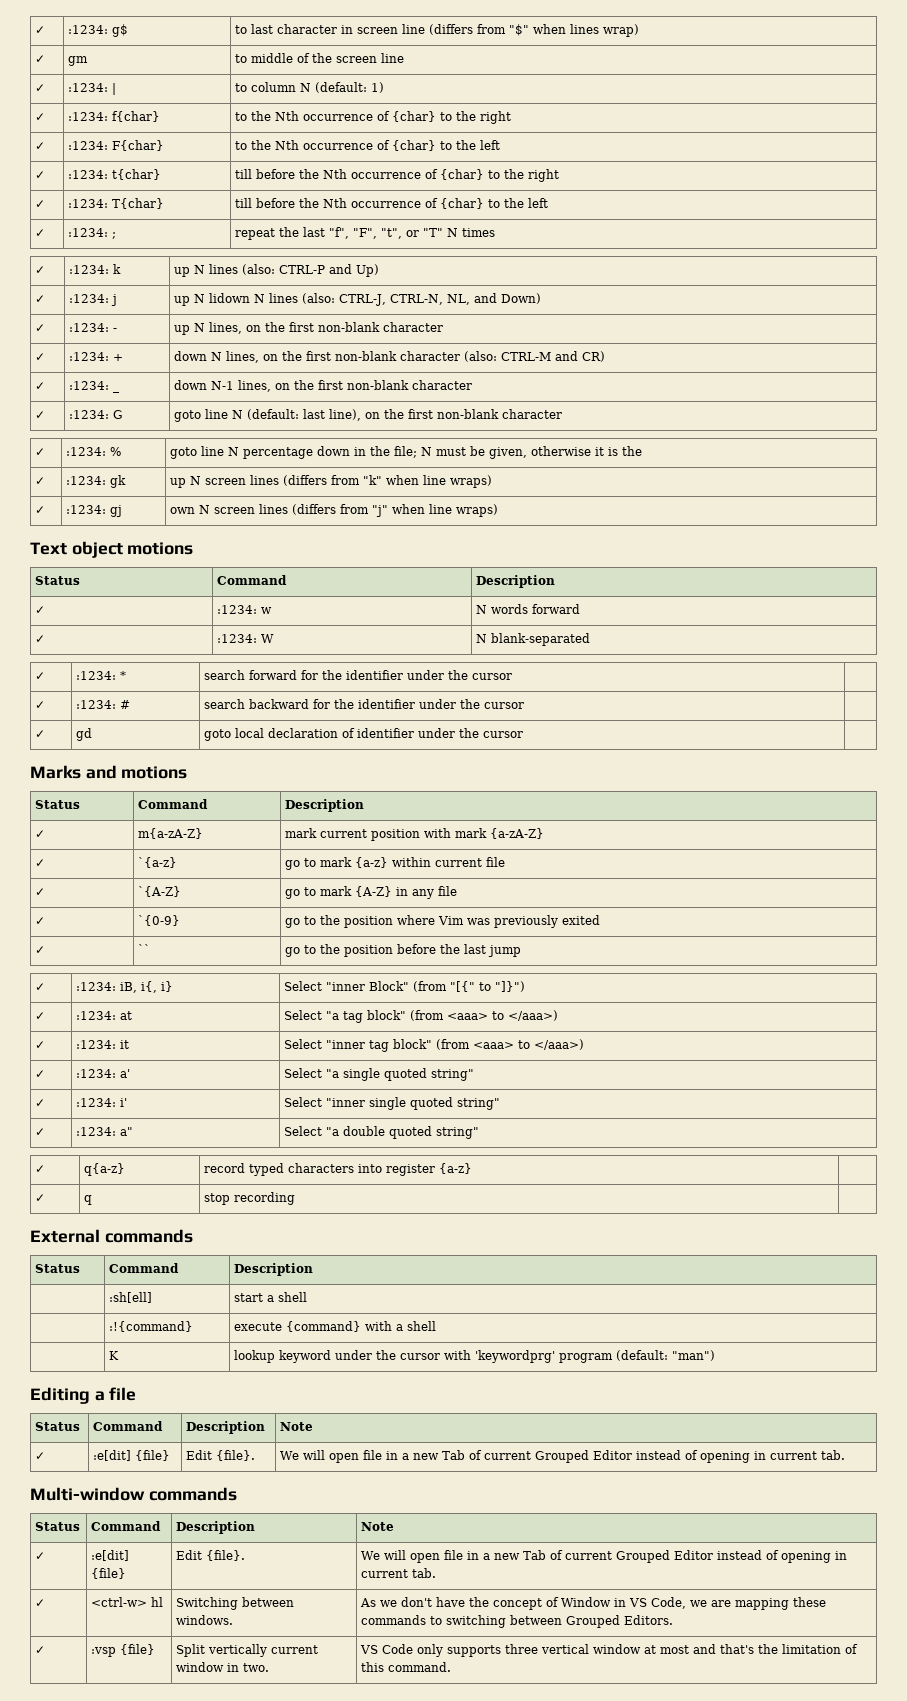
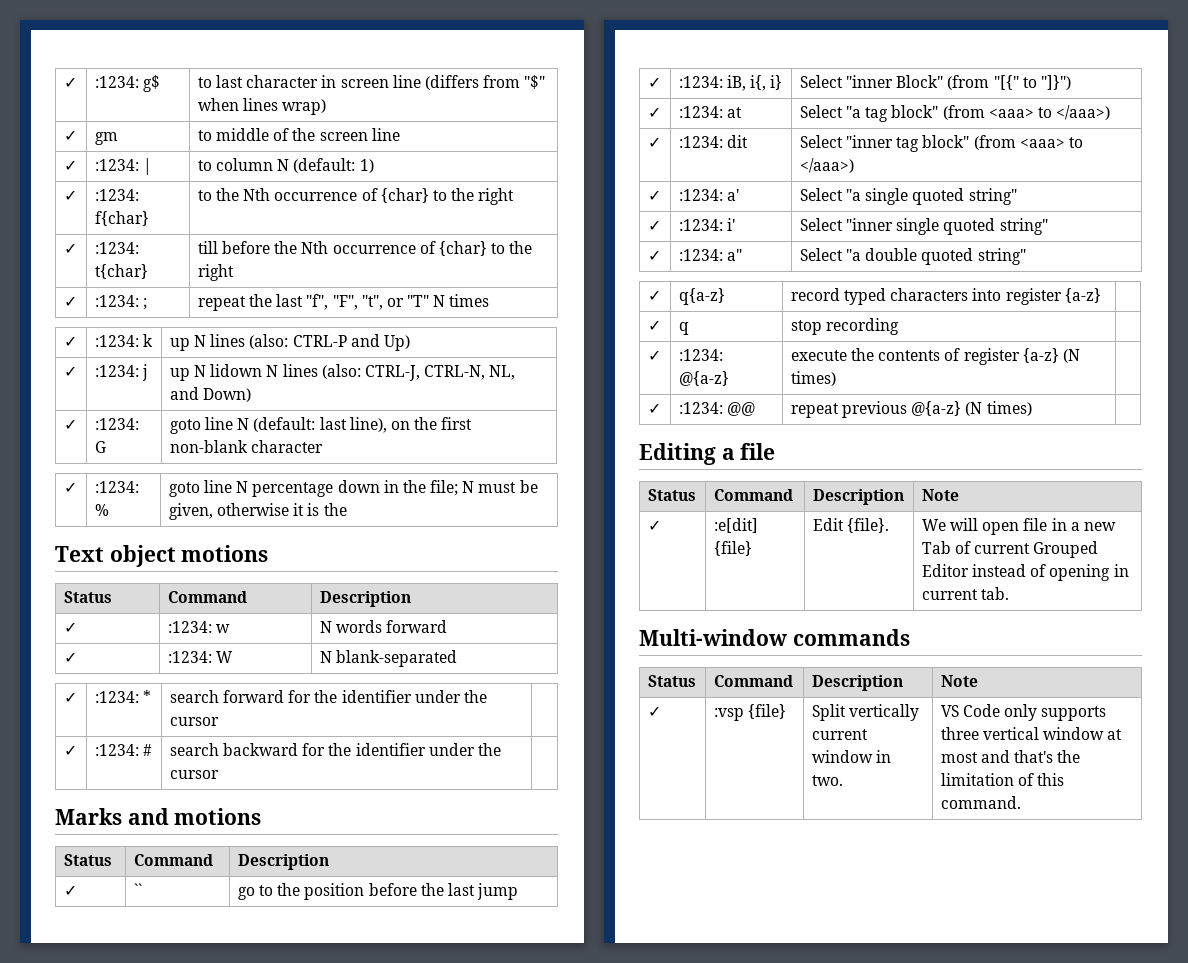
- ✓ | :1234: F{char} | to the Nth occurrence of {char} to the left
- ✓ | :1234: T{char} | till before the Nth occurrence of {char} to the left
- ✓ | :1234: - | up N lines, on the first non-blank character
- ✓ | :1234: + | down N lines, on the first non-blank character (also: CTRL-M and CR)
- ✓ | :1234: _ | down N-1 lines, on the first non-blank character
- ✓ | :1234: gk | up N screen lines (differs from "k" when line wraps)
- ✓ | :1234: gj | own N screen lines (differs from "j" when line wraps)
- ✓ | gd | goto local declaration of identifier under the cursor |
- ✓ | m{a-zA-Z} | mark current position with mark {a-zA-Z}
- ✓ | `{a-z} | go to mark {a-z} within current file
- ✓ | `{A-Z} | go to mark {A-Z} in any file
- ✓ | `{0-9} | go to the position where Vim was previously exited
- ✓ | :1234: it | Select "inner tag block" (from <aaa> to </aaa>)
+ ✓ | :1234: dit | Select "inner tag block" (from <aaa> to </aaa>)
- External commands
- Status | Command | Description
- | :sh[ell] | start a shell
- | :!{command} | execute {command} with a shell
- | K | lookup keyword under the cursor with 'keywordprg' program (default: "man")
+ ✓ | :1234: @{a-z} | execute the contents of register {a-z} (N times) |
+ ✓ | :1234: @@ | repeat previous @{a-z} (N times) |
  Multi-window commands
  Status | Command | Description | Note
- ✓ | :e[dit] {file} | Edit {file}. | We will open file in a new Tab of current Grouped Editor instead of opening in current tab.
- ✓ | <ctrl-w> hl | Switching between windows. | As we don't have the concept of Window in VS Code, we are mapping these commands to switching between Grouped Editors.

